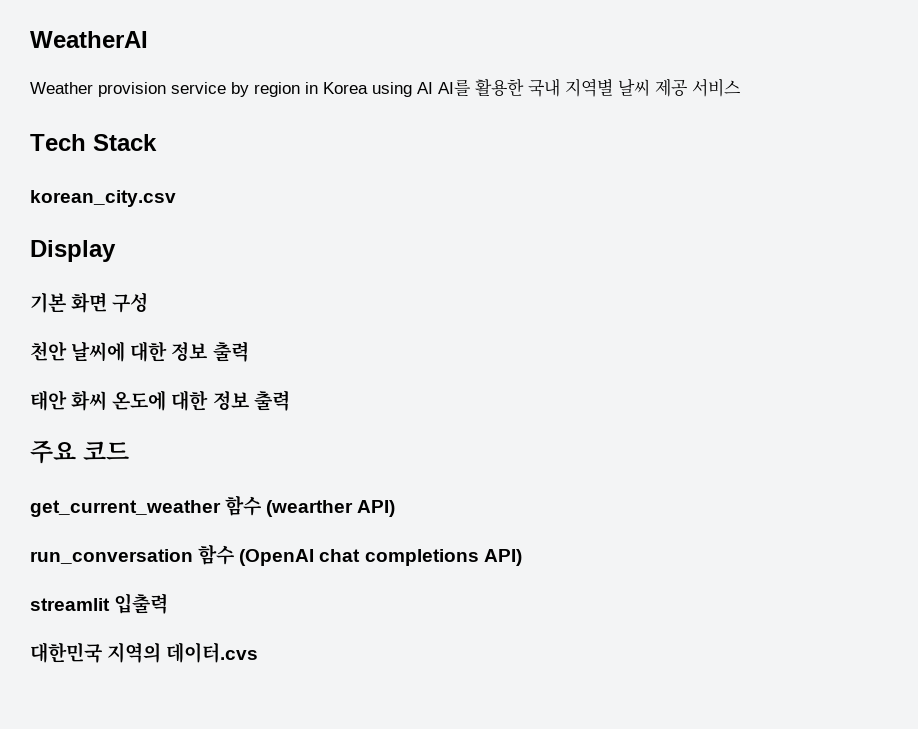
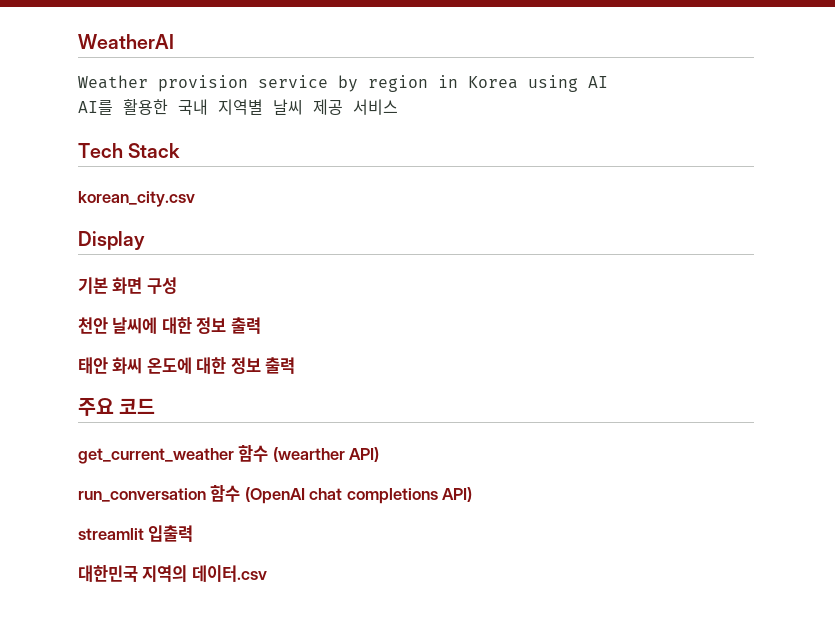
- Weather provision service by region in Korea using AI AI를 활용한 국내 지역별 날씨 제공 서비스
+ Weather provision service by region in Korea using AI
+ AI를 활용한 국내 지역별 날씨 제공 서비스
- 대한민국 지역의 데이터.cvs
+ 대한민국 지역의 데이터.csv

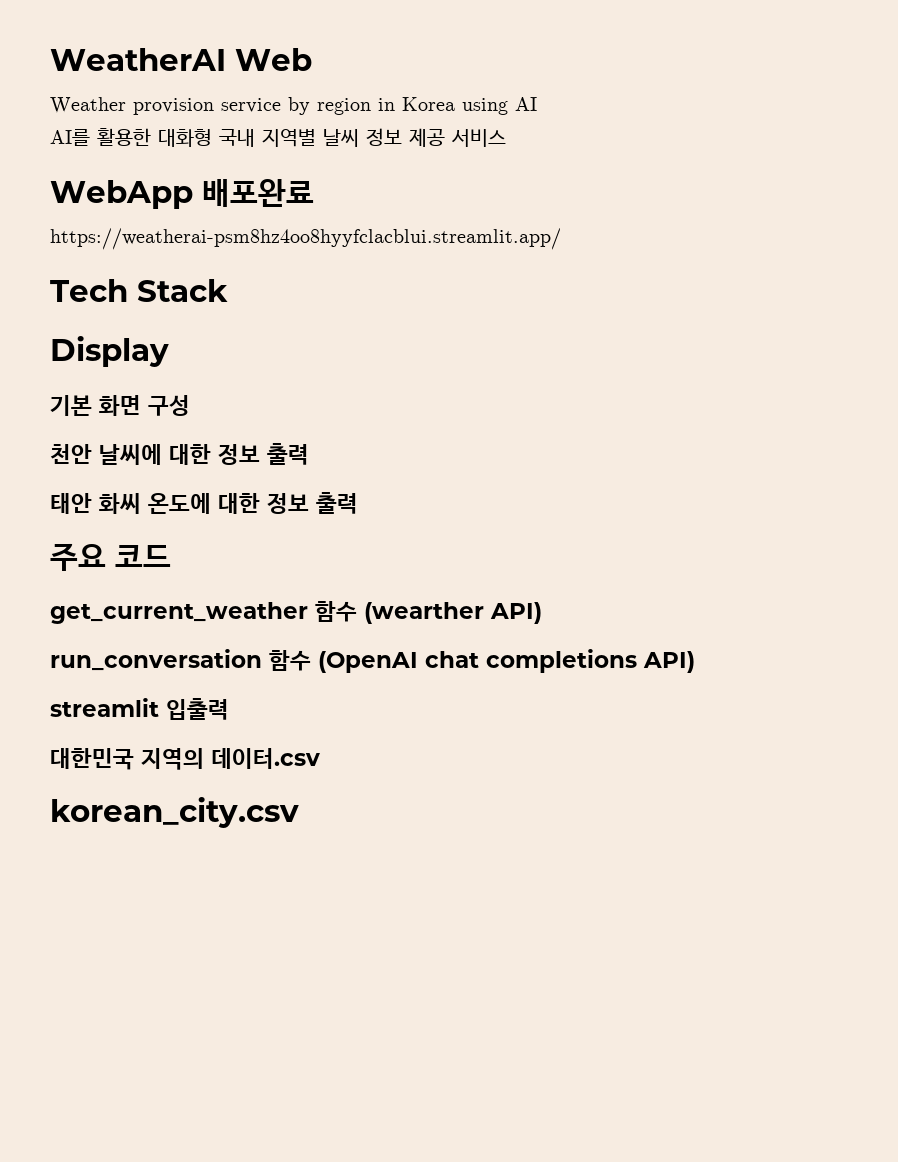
- WeatherAI
+ WeatherAI Web
- AI를 활용한 국내 지역별 날씨 제공 서비스
+ AI를 활용한 대화형 국내 지역별 날씨 정보 제공 서비스
+ WebApp 배포완료
+ https://weatherai-psm8hz4oo8hyyfclacblui.streamlit.app/
- korean_city.csv
+ korean_city.csv

